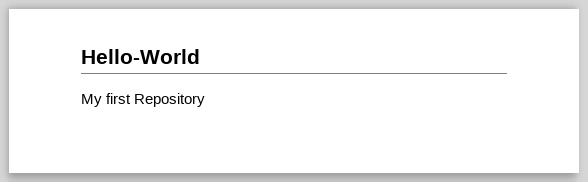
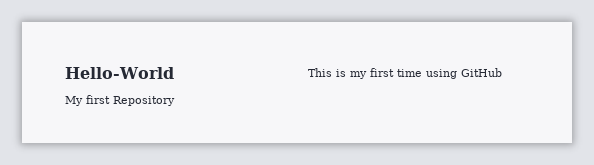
+ This is my first time using GitHub

